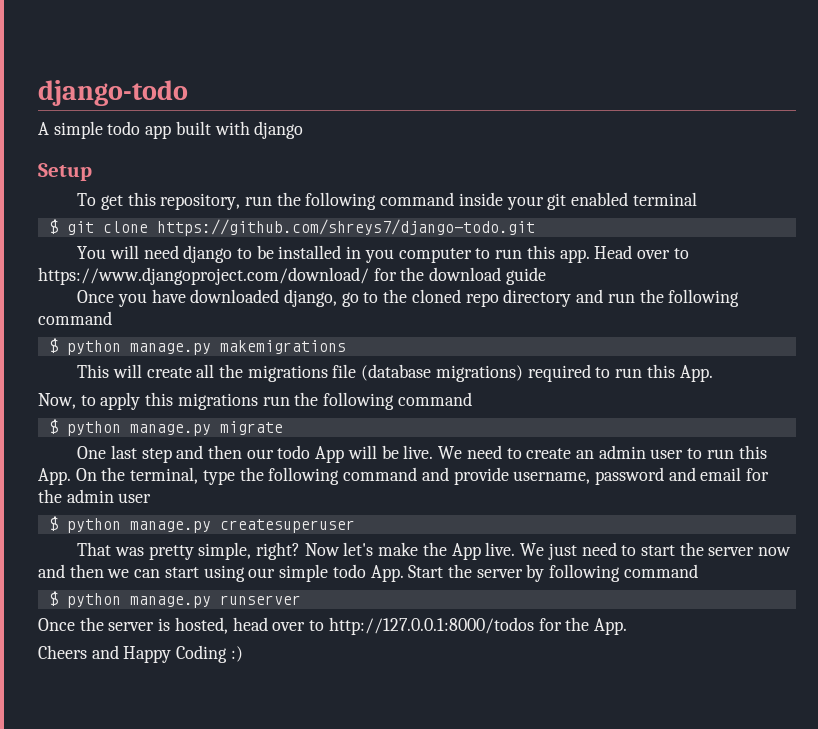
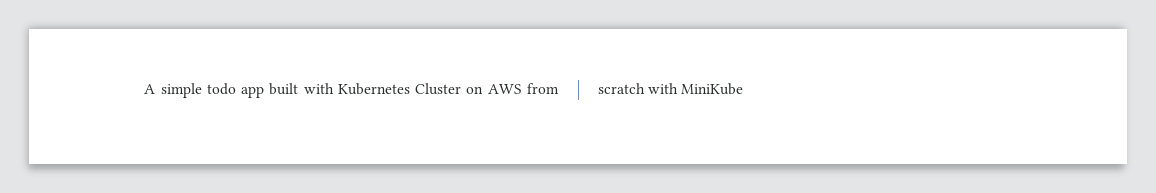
- django-todo
- A simple todo app built with django
- Setup
- To get this repository, run the following command inside your git enabled terminal
- $ git clone https://github.com/shreys7/django-todo.git
- You will need django to be installed in you computer to run this app. Head over to https://www.djangoproject.com/download/ for the download guide
- Once you have downloaded django, go to the cloned repo directory and run the following command
- $ python manage.py makemigrations
- This will create all the migrations file (database migrations) required to run this App.
- Now, to apply this migrations run the following command
- $ python manage.py migrate
- One last step and then our todo App will be live. We need to create an admin user to run this App. On the terminal, type the following command and provide username, password and email for the admin user
- $ python manage.py createsuperuser
- That was pretty simple, right? Now let's make the App live. We just need to start the server now and then we can start using our simple todo App. Start the server by following command
- $ python manage.py runserver
- Once the server is hosted, head over to http://127.0.0.1:8000/todos for the App.
- Cheers and Happy Coding :)
+ A simple todo app built with Kubernetes Cluster on AWS from scratch with MiniKube

